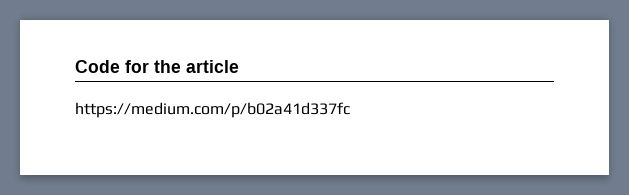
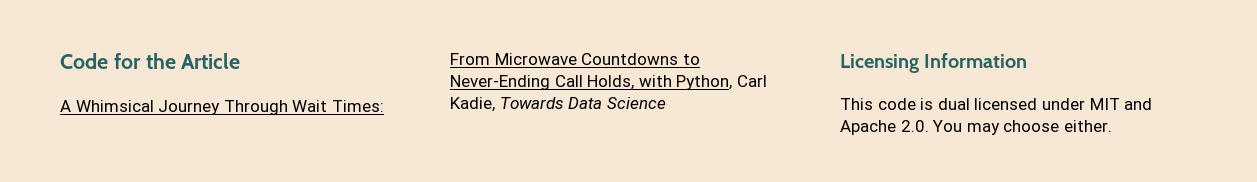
- Code for the article
- https://medium.com/p/b02a41d337fc
+ Code for the Article
+ A Whimsical Journey Through Wait Times: From Microwave Countdowns to Never-Ending Call Holds, with Python, Carl Kadie, Towards Data Science
+ Licensing Information
+ This code is dual licensed under MIT and Apache 2.0. You may choose either.

